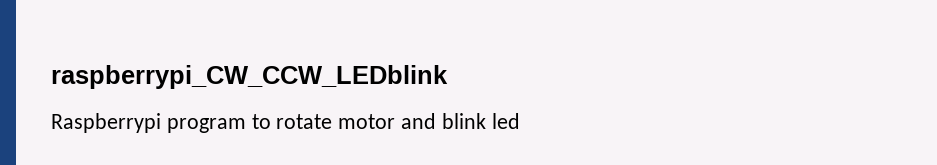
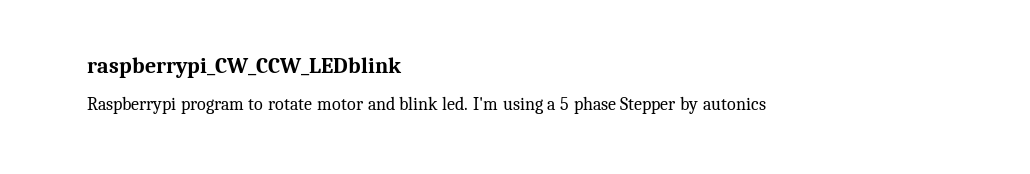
- Raspberrypi program to rotate motor and blink led
+ Raspberrypi program to rotate motor and blink led. I'm using a 5 phase Stepper by autonics

